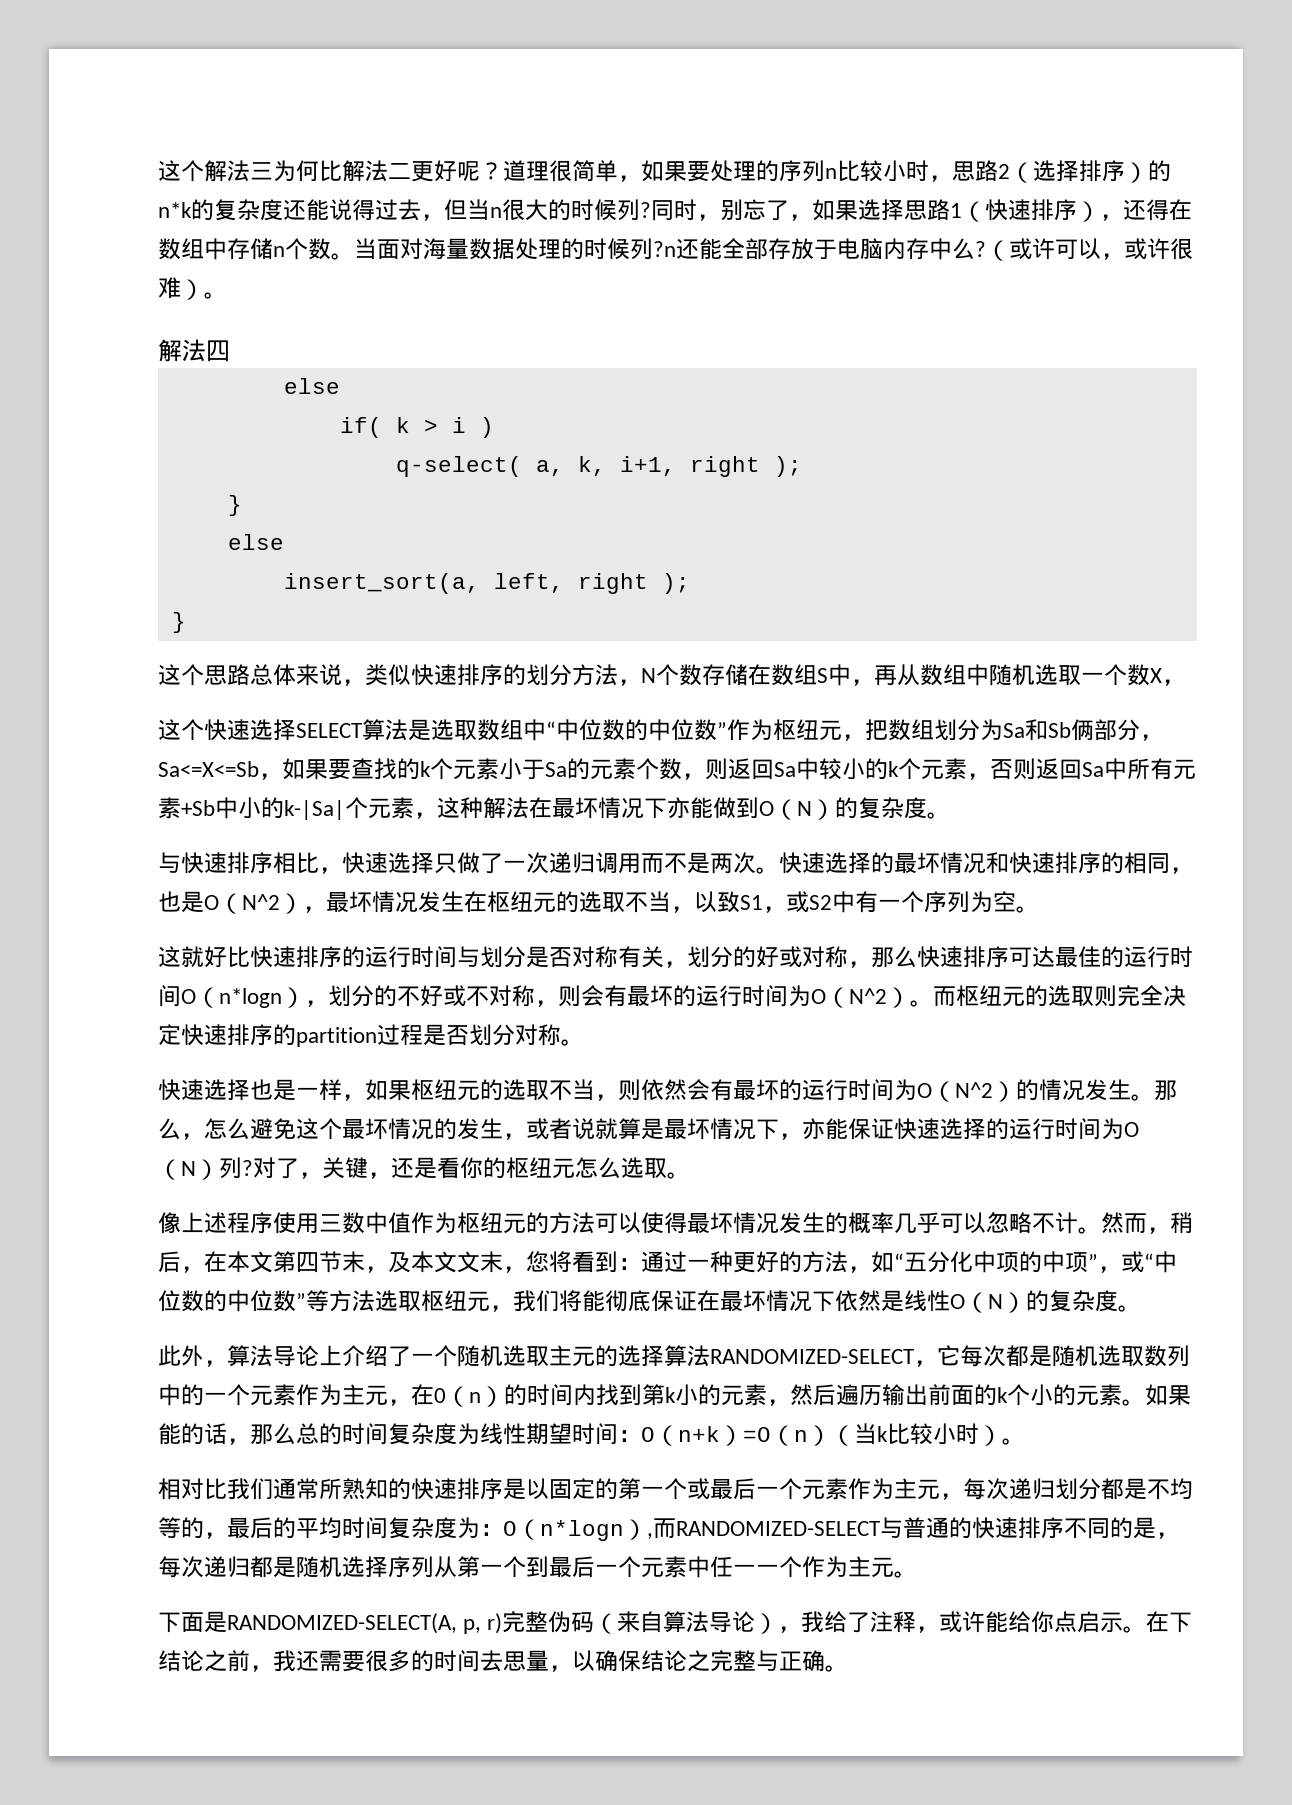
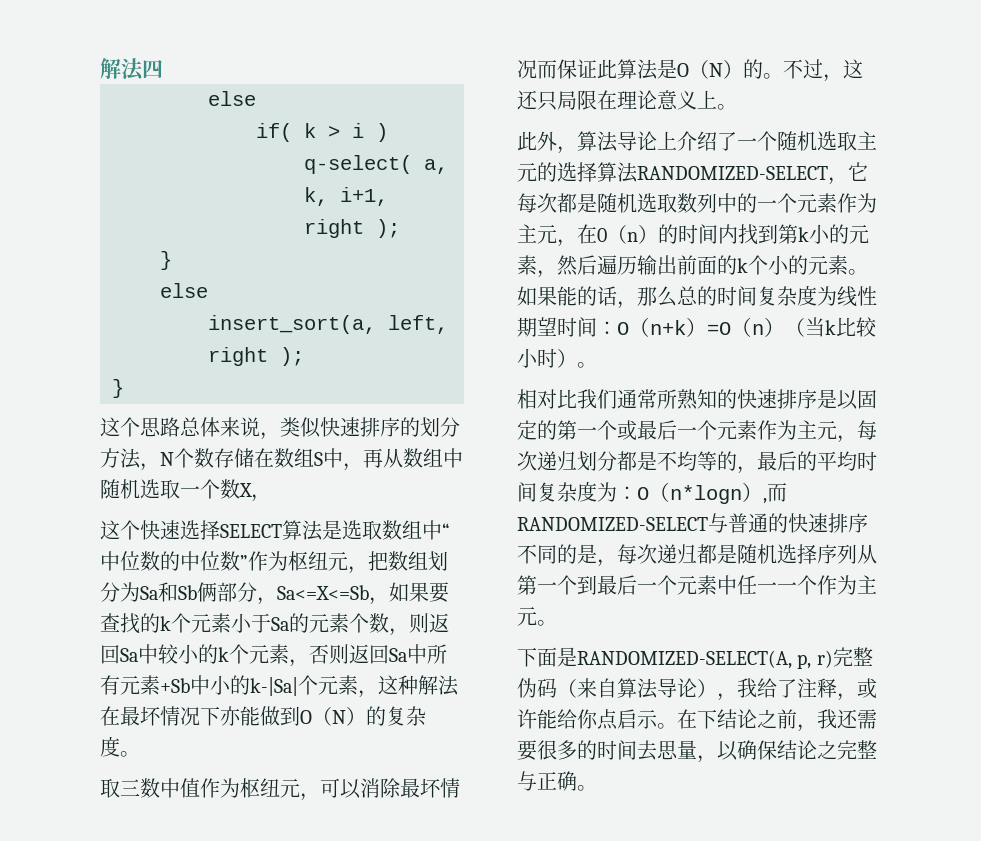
- 这个解法三为何比解法二更好呢？道理很简单，如果要处理的序列n比较小时，思路2（选择排序）的n*k的复杂度还能说得过去，但当n很大的时候列?同时，别忘了，如果选择思路1（快速排序），还得在数组中存储n个数。当面对海量数据处理的时候列?n还能全部存放于电脑内存中么?（或许可以，或许很难）。
- 与快速排序相比，快速选择只做了一次递归调用而不是两次。快速选择的最坏情况和快速排序的相同，也是O（N^2），最坏情况发生在枢纽元的选取不当，以致S1，或S2中有一个序列为空。
- 这就好比快速排序的运行时间与划分是否对称有关，划分的好或对称，那么快速排序可达最佳的运行时间O（n*logn），划分的不好或不对称，则会有最坏的运行时间为O（N^2）。而枢纽元的选取则完全决定快速排序的partition过程是否划分对称。
- 快速选择也是一样，如果枢纽元的选取不当，则依然会有最坏的运行时间为O（N^2）的情况发生。那么，怎么避免这个最坏情况的发生，或者说就算是最坏情况下，亦能保证快速选择的运行时间为O（N）列?对了，关键，还是看你的枢纽元怎么选取。
- 像上述程序使用三数中值作为枢纽元的方法可以使得最坏情况发生的概率几乎可以忽略不计。然而，稍后，在本文第四节末，及本文文末，您将看到：通过一种更好的方法，如“五分化中项的中项”，或“中位数的中位数”等方法选取枢纽元，我们将能彻底保证在最坏情况下依然是线性O（N）的复杂度。
+ 取三数中值作为枢纽元，可以消除最坏情况而保证此算法是O（N）的。不过，这还只局限在理论意义上。

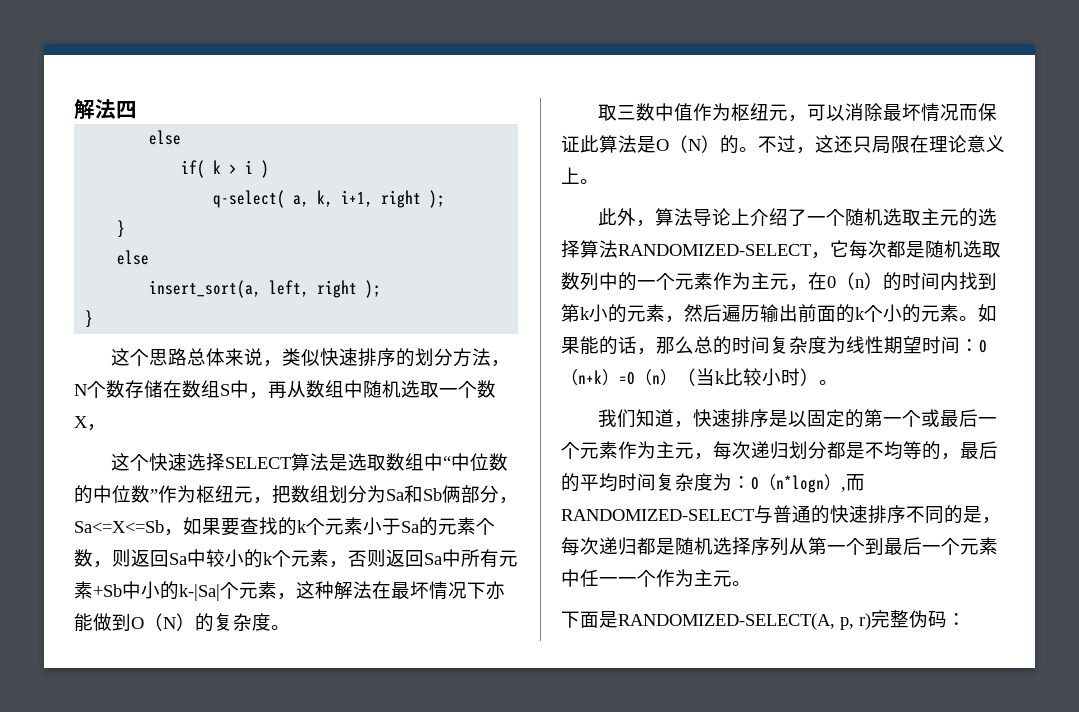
- 相对比我们通常所熟知的快速排序是以固定的第一个或最后一个元素作为主元，每次递归划分都是不均等的，最后的平均时间复杂度为：O（n*logn）,而RANDOMIZED-SELECT与普通的快速排序不同的是，每次递归都是随机选择序列从第一个到最后一个元素中任一一个作为主元。
+ 我们知道，快速排序是以固定的第一个或最后一个元素作为主元，每次递归划分都是不均等的，最后的平均时间复杂度为：O（n*logn）,而RANDOMIZED-SELECT与普通的快速排序不同的是，每次递归都是随机选择序列从第一个到最后一个元素中任一一个作为主元。
- 下面是RANDOMIZED-SELECT(A, p, r)完整伪码（来自算法导论），我给了注释，或许能给你点启示。在下结论之前，我还需要很多的时间去思量，以确保结论之完整与正确。
+ 下面是RANDOMIZED-SELECT(A, p, r)完整伪码：

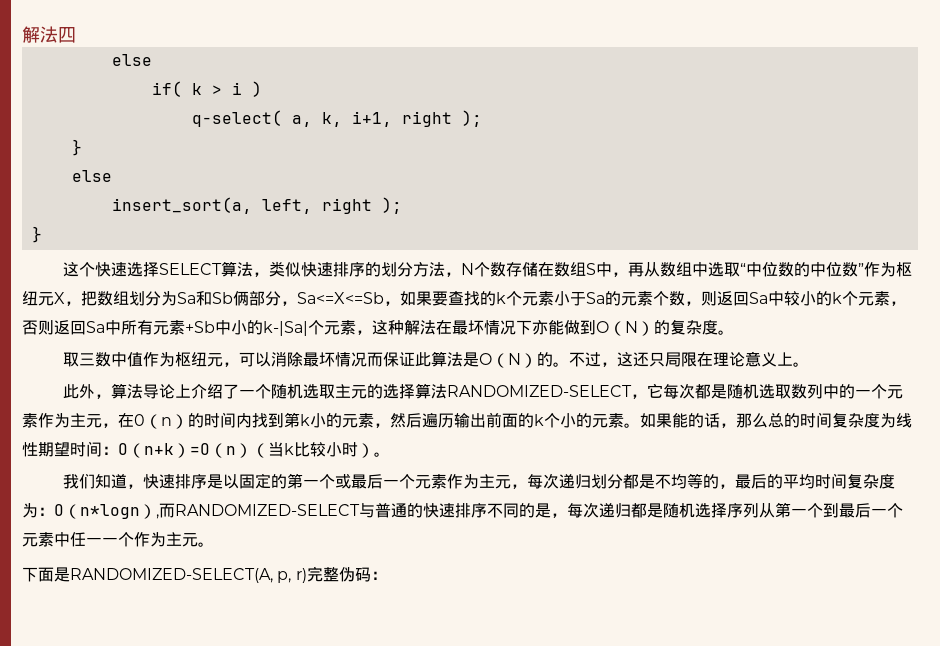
- 这个思路总体来说，类似快速排序的划分方法，N个数存储在数组S中，再从数组中随机选取一个数X，
- 这个快速选择SELECT算法是选取数组中“中位数的中位数”作为枢纽元，把数组划分为Sa和Sb俩部分，Sa<=X<=Sb，如果要查找的k个元素小于Sa的元素个数，则返回Sa中较小的k个元素，否则返回Sa中所有元素+Sb中小的k-|Sa|个元素，这种解法在最坏情况下亦能做到O（N）的复杂度。
+ 这个快速选择SELECT算法，类似快速排序的划分方法，N个数存储在数组S中，再从数组中选取“中位数的中位数”作为枢纽元X，把数组划分为Sa和Sb俩部分，Sa<=X<=Sb，如果要查找的k个元素小于Sa的元素个数，则返回Sa中较小的k个元素，否则返回Sa中所有元素+Sb中小的k-|Sa|个元素，这种解法在最坏情况下亦能做到O（N）的复杂度。

